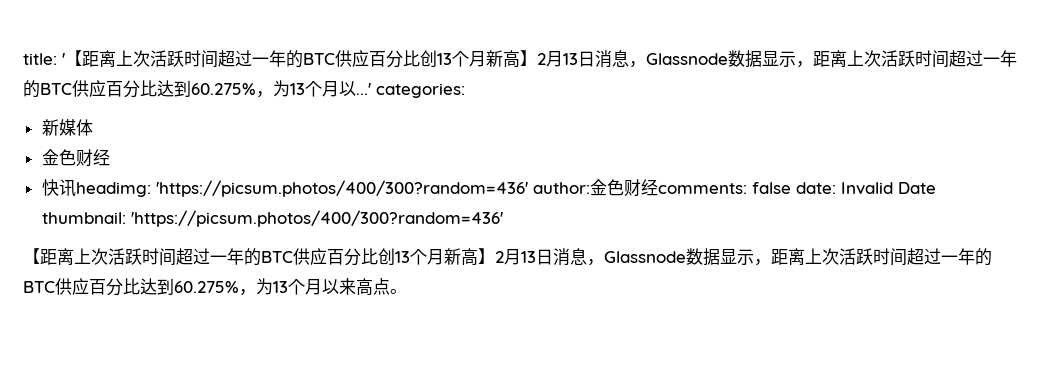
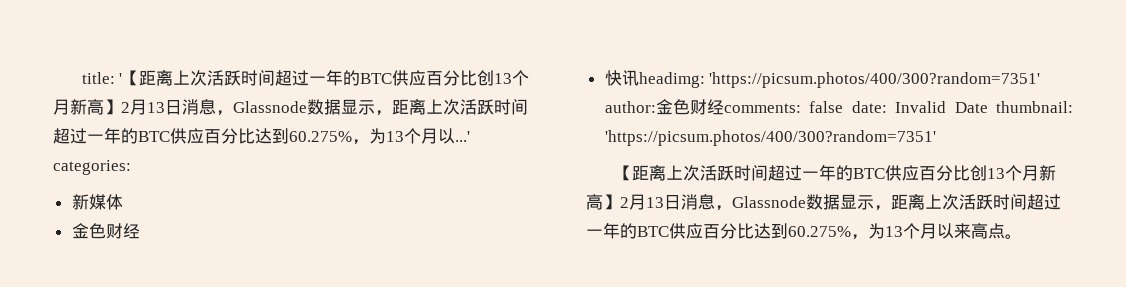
- 快讯headimg: 'https://picsum.photos/400/300?random=436' author:金色财经comments: false date: Invalid Date thumbnail: 'https://picsum.photos/400/300?random=436'
+ 快讯headimg: 'https://picsum.photos/400/300?random=7351' author:金色财经comments: false date: Invalid Date thumbnail: 'https://picsum.photos/400/300?random=7351'

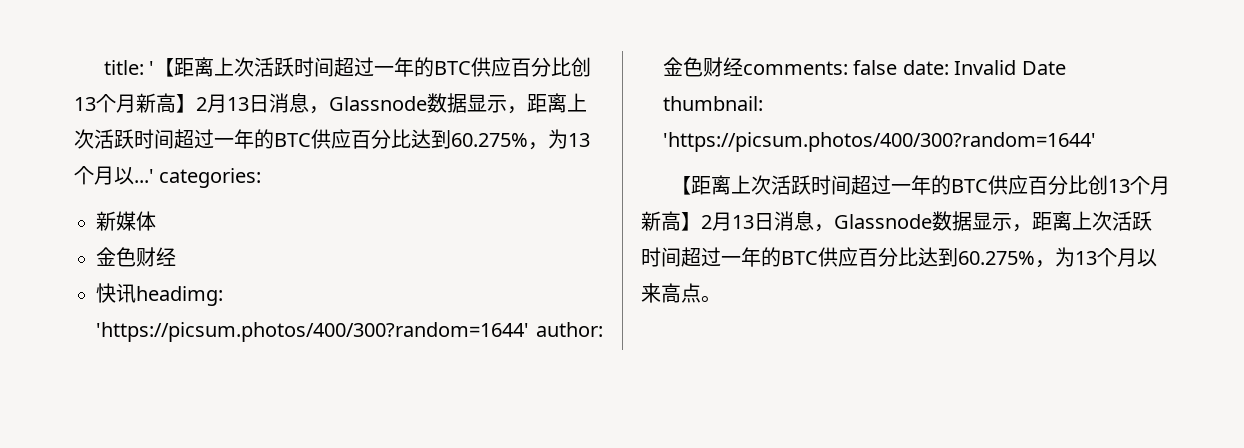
- 快讯headimg: 'https://picsum.photos/400/300?random=7351' author:金色财经comments: false date: Invalid Date thumbnail: 'https://picsum.photos/400/300?random=7351'
+ 快讯headimg: 'https://picsum.photos/400/300?random=1644' author:金色财经comments: false date: Invalid Date thumbnail: 'https://picsum.photos/400/300?random=1644'

